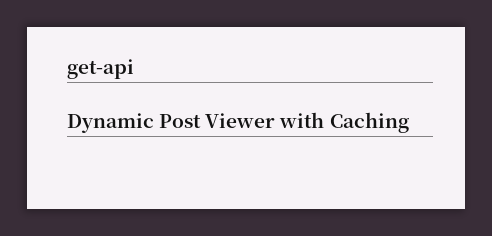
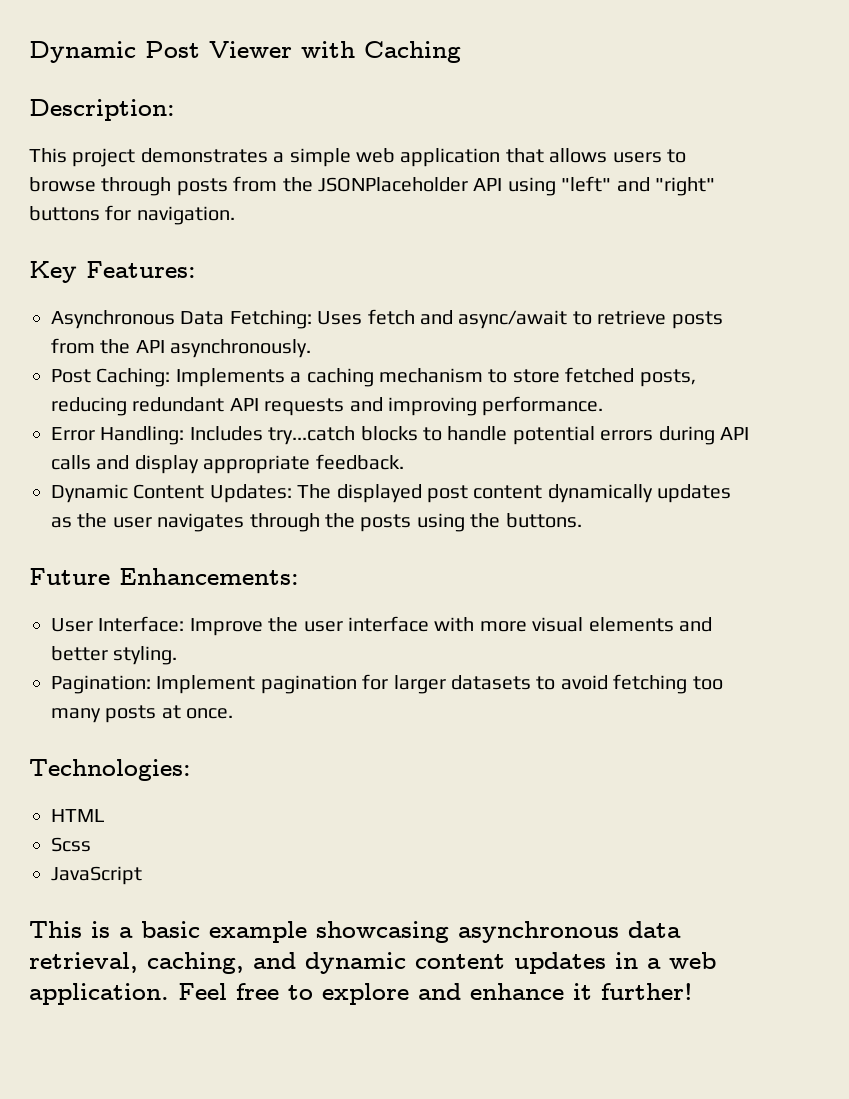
- get-api
+ Description:
+ This project demonstrates a simple web application that allows users to browse through posts from the JSONPlaceholder API using "left" and "right" buttons for navigation.
+ Key Features:
+ Asynchronous Data Fetching: Uses fetch and async/await to retrieve posts from the API asynchronously.
+ Post Caching: Implements a caching mechanism to store fetched posts, reducing redundant API requests and improving performance.
+ Error Handling: Includes try...catch blocks to handle potential errors during API calls and display appropriate feedback.
+ Dynamic Content Updates: The displayed post content dynamically updates as the user navigates through the posts using the buttons.
+ Future Enhancements:
+ User Interface: Improve the user interface with more visual elements and better styling.
+ Pagination: Implement pagination for larger datasets to avoid fetching too many posts at once.
+ Technologies:
+ HTML
+ Scss
+ JavaScript
+ This is a basic example showcasing asynchronous data retrieval, caching, and dynamic content updates in a web application. Feel free to explore and enhance it further!

